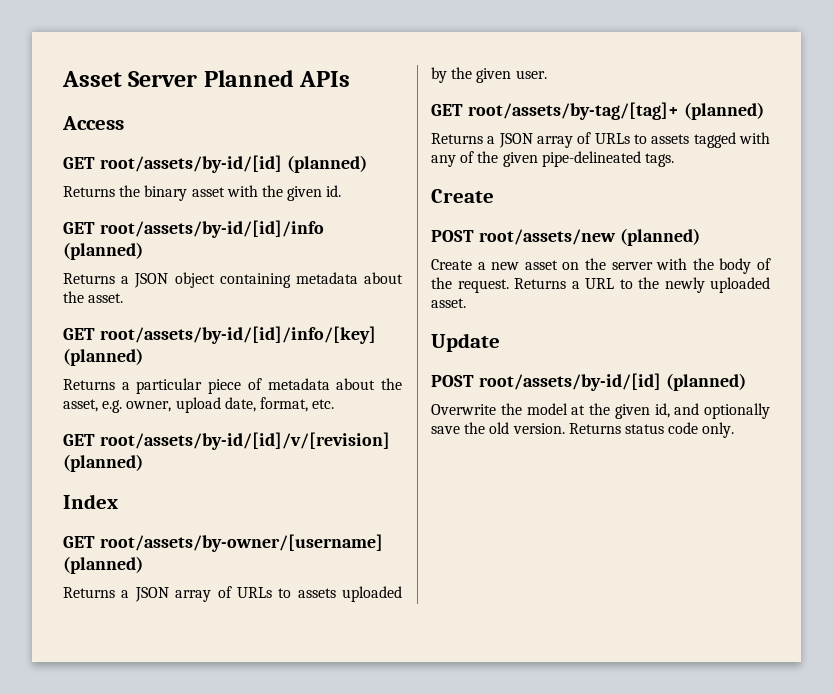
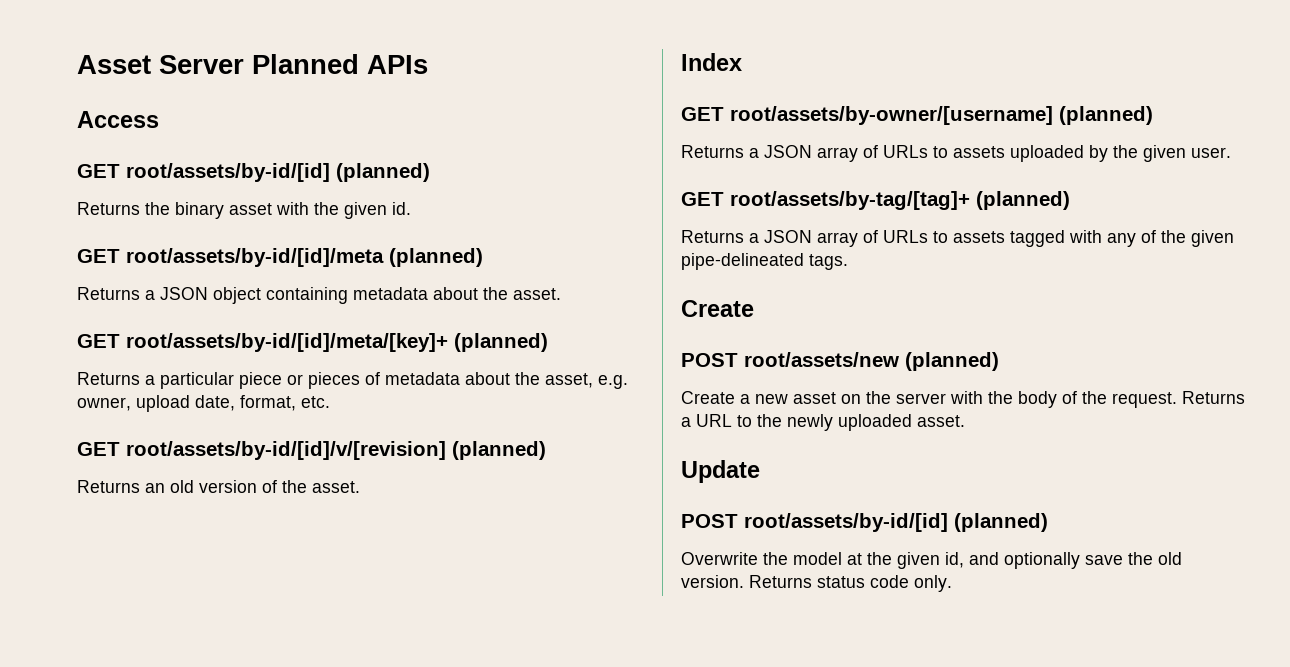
- GET root/assets/by-id/[id]/info (planned)
+ GET root/assets/by-id/[id]/meta (planned)
- GET root/assets/by-id/[id]/info/[key] (planned)
+ GET root/assets/by-id/[id]/meta/[key]+ (planned)
- Returns a particular piece of metadata about the asset, e.g. owner, upload date, format, etc.
+ Returns a particular piece or pieces of metadata about the asset, e.g. owner, upload date, format, etc.
+ Returns an old version of the asset.

